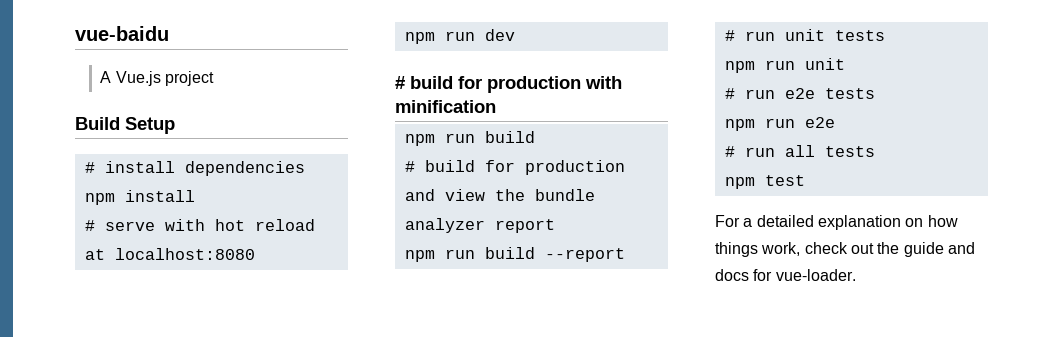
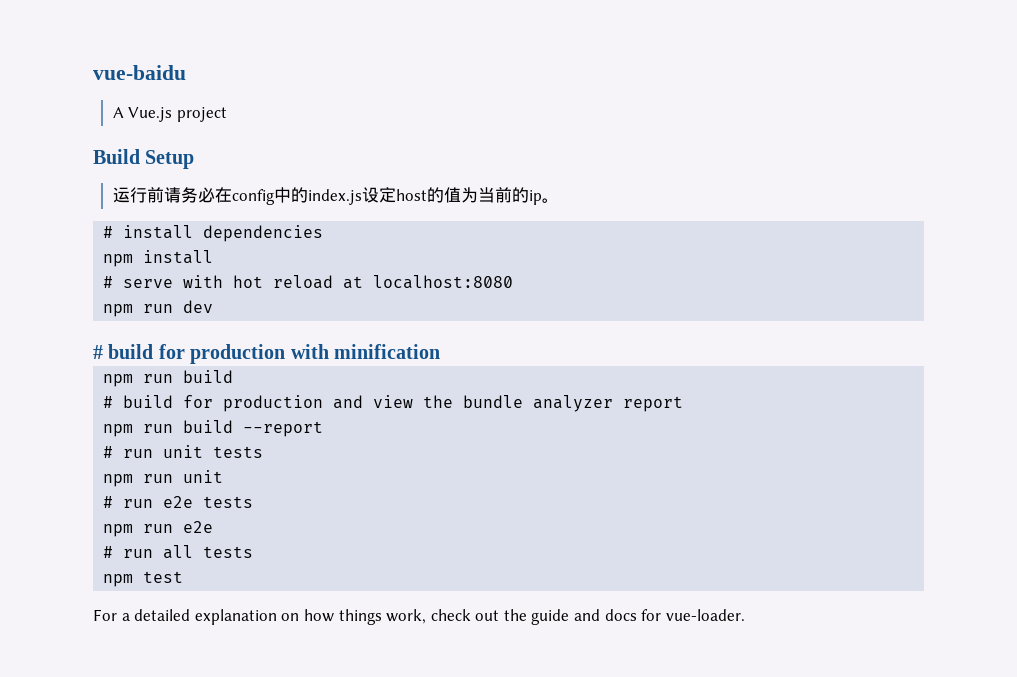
+ 运行前请务必在config中的index.js设定host的值为当前的ip。

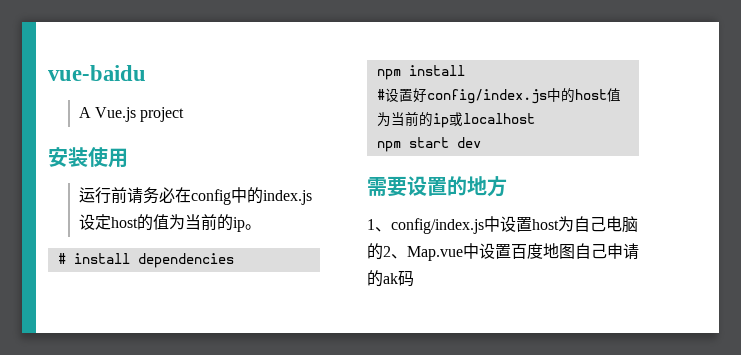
- Build Setup
+ 安装使用
- # serve with hot reload at localhost:8080
- npm run dev
+ #设置好config/index.js中的host值为当前的ip或localhost
+ npm start dev
- # build for production with minification
- npm run build
- # build for production and view the bundle analyzer report
- npm run build --report
- # run unit tests
- npm run unit
- # run e2e tests
- npm run e2e
- # run all tests
- npm test
- For a detailed explanation on how things work, check out the guide and docs for vue-loader.
+ 需要设置的地方
+ 1、config/index.js中设置host为自己电脑的2、Map.vue中设置百度地图自己申请的ak码

